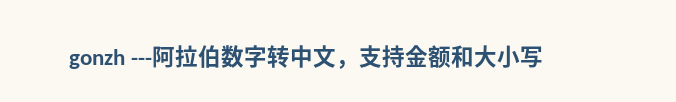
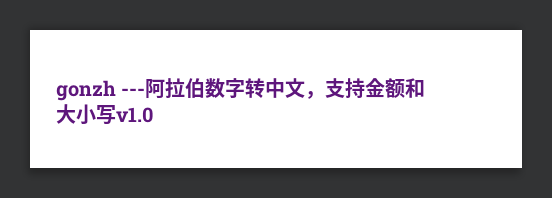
- gonzh ---阿拉伯数字转中文，支持金额和大小写
+ gonzh ---阿拉伯数字转中文，支持金额和大小写v1.0

